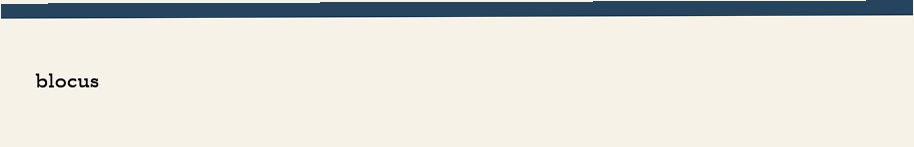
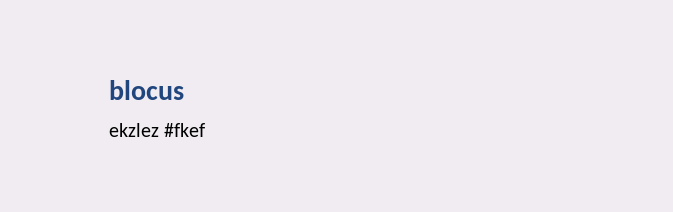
+ ekzlez #fkef

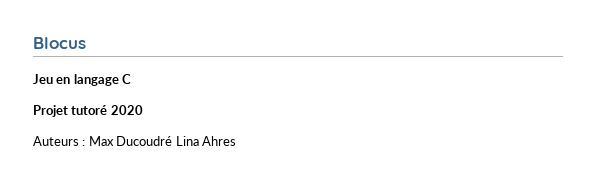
- blocus
- ekzlez #fkef
+ Blocus
+ Jeu en langage C
+ Projet tutoré 2020
+ Auteurs : Max Ducoudré Lina Ahres

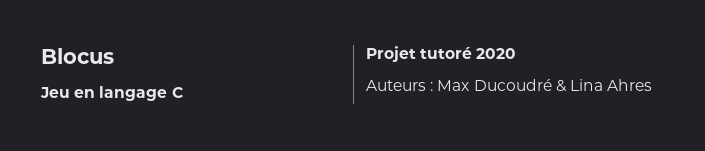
- Auteurs : Max Ducoudré Lina Ahres
+ Auteurs : Max Ducoudré & Lina Ahres

